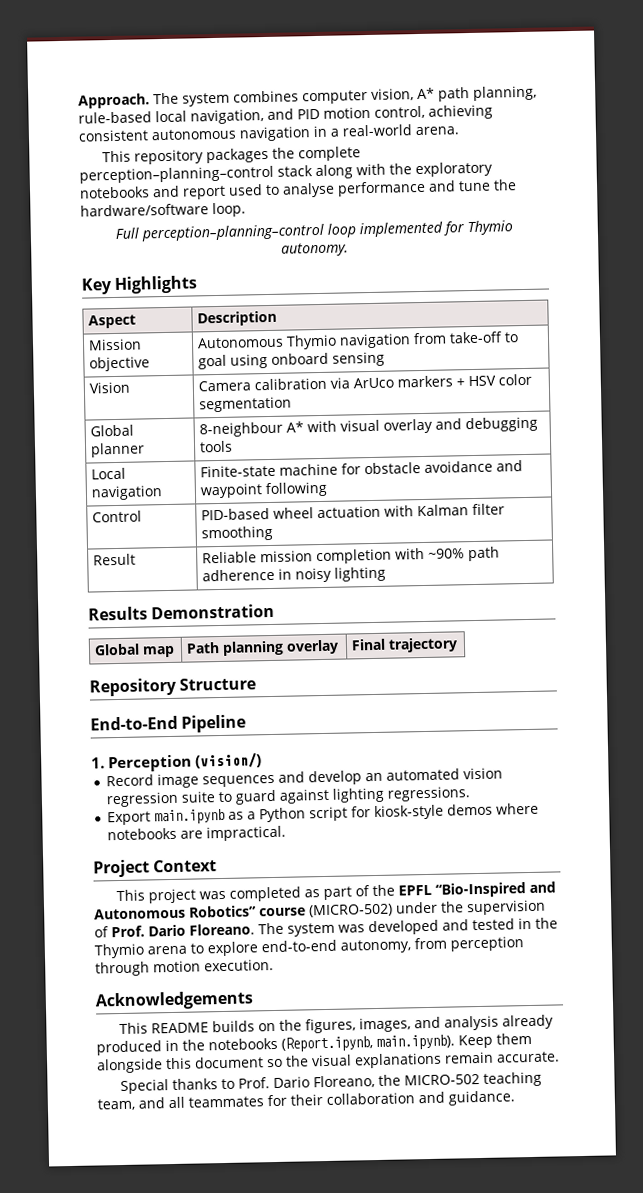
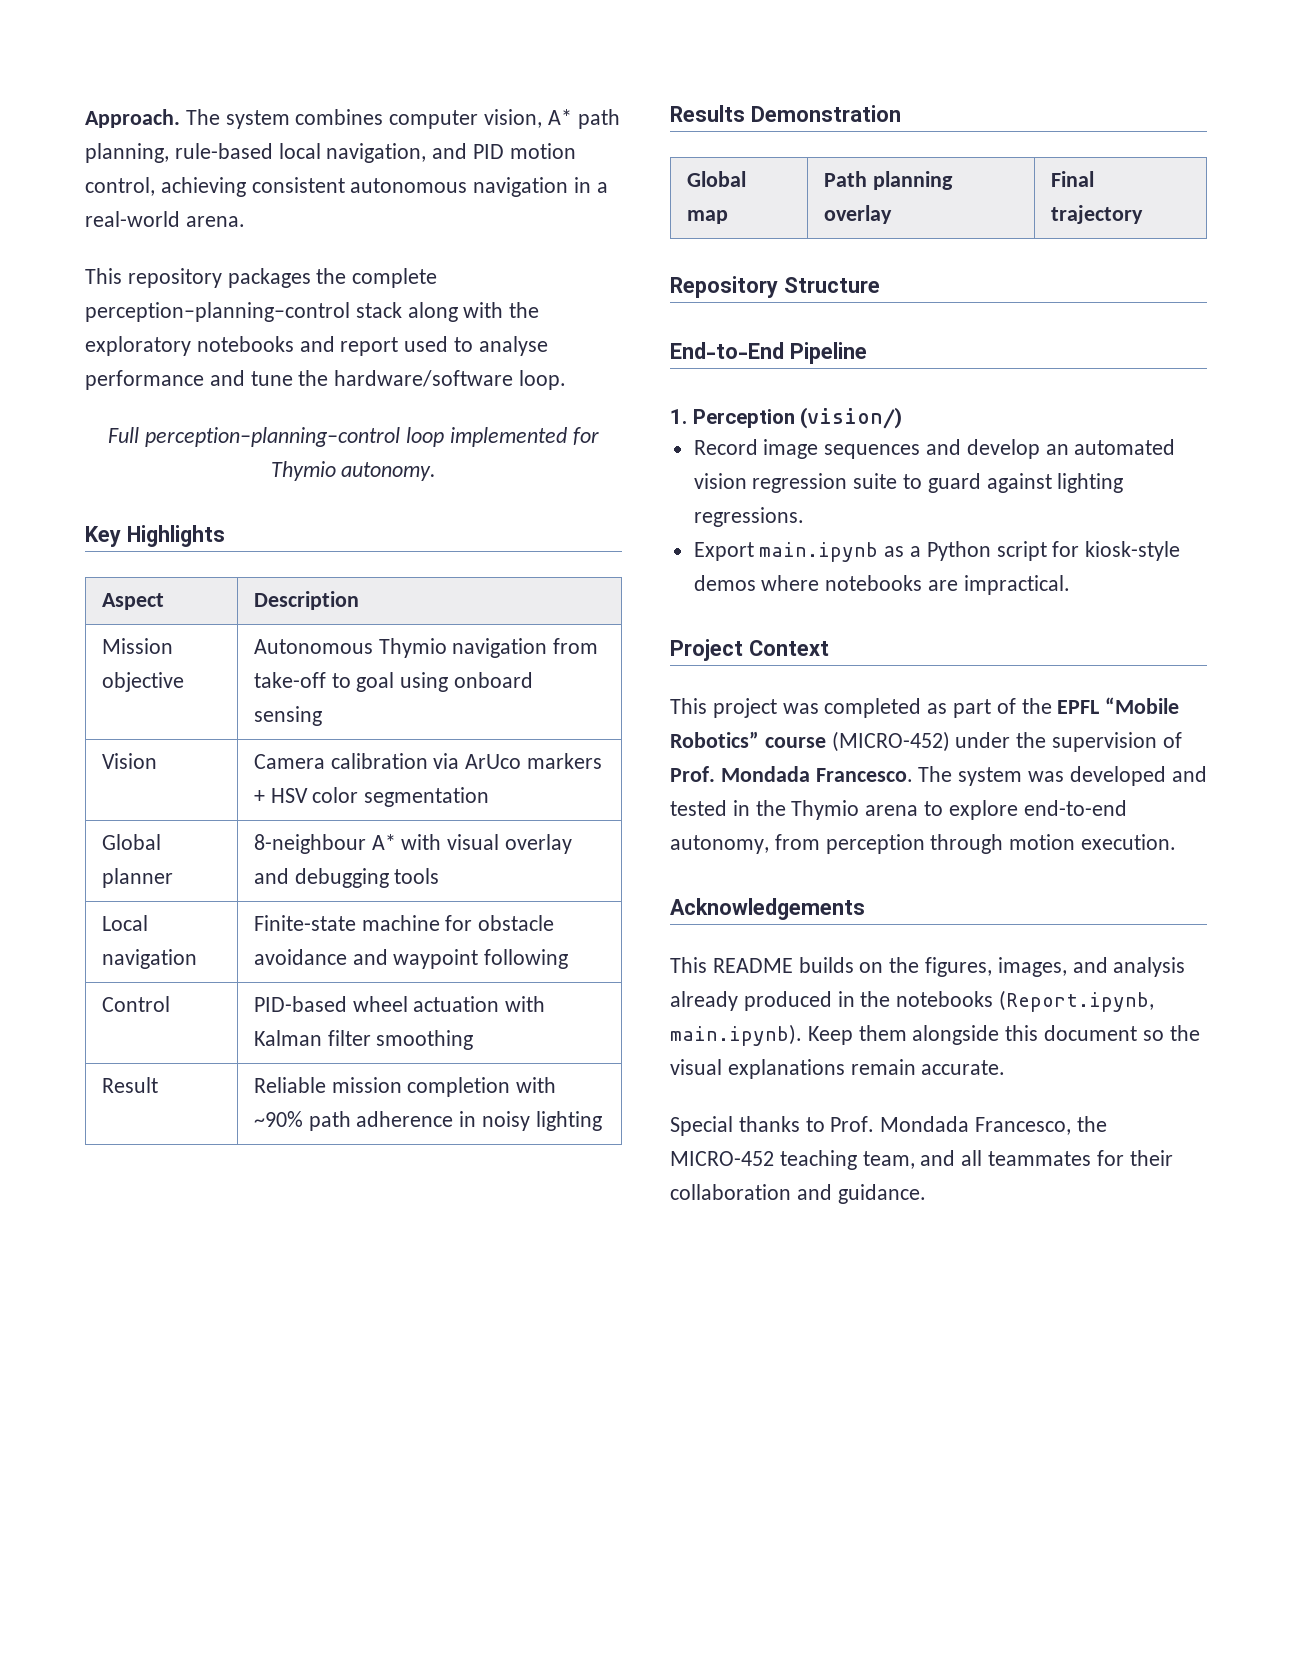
- This project was completed as part of the EPFL “Bio-Inspired and Autonomous Robotics” course (MICRO-502) under the supervision of Prof. Dario Floreano.
+ This project was completed as part of the EPFL “Mobile Robotics” course (MICRO-452) under the supervision of Prof. Mondada Francesco.
- Special thanks to Prof. Dario Floreano, the MICRO-502 teaching team, and all teammates for their collaboration and guidance.
+ Special thanks to Prof. Mondada Francesco, the MICRO-452 teaching team, and all teammates for their collaboration and guidance.

